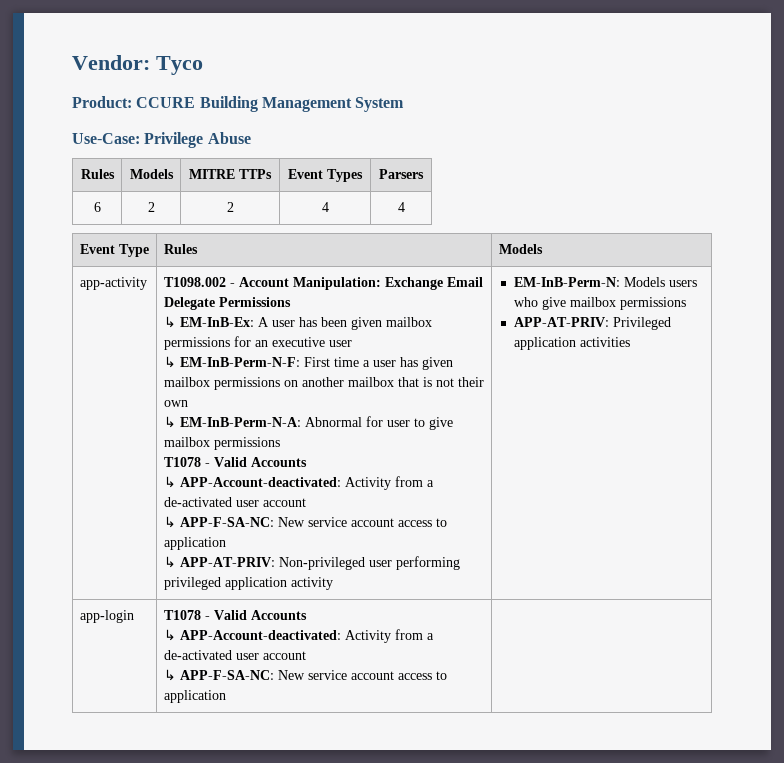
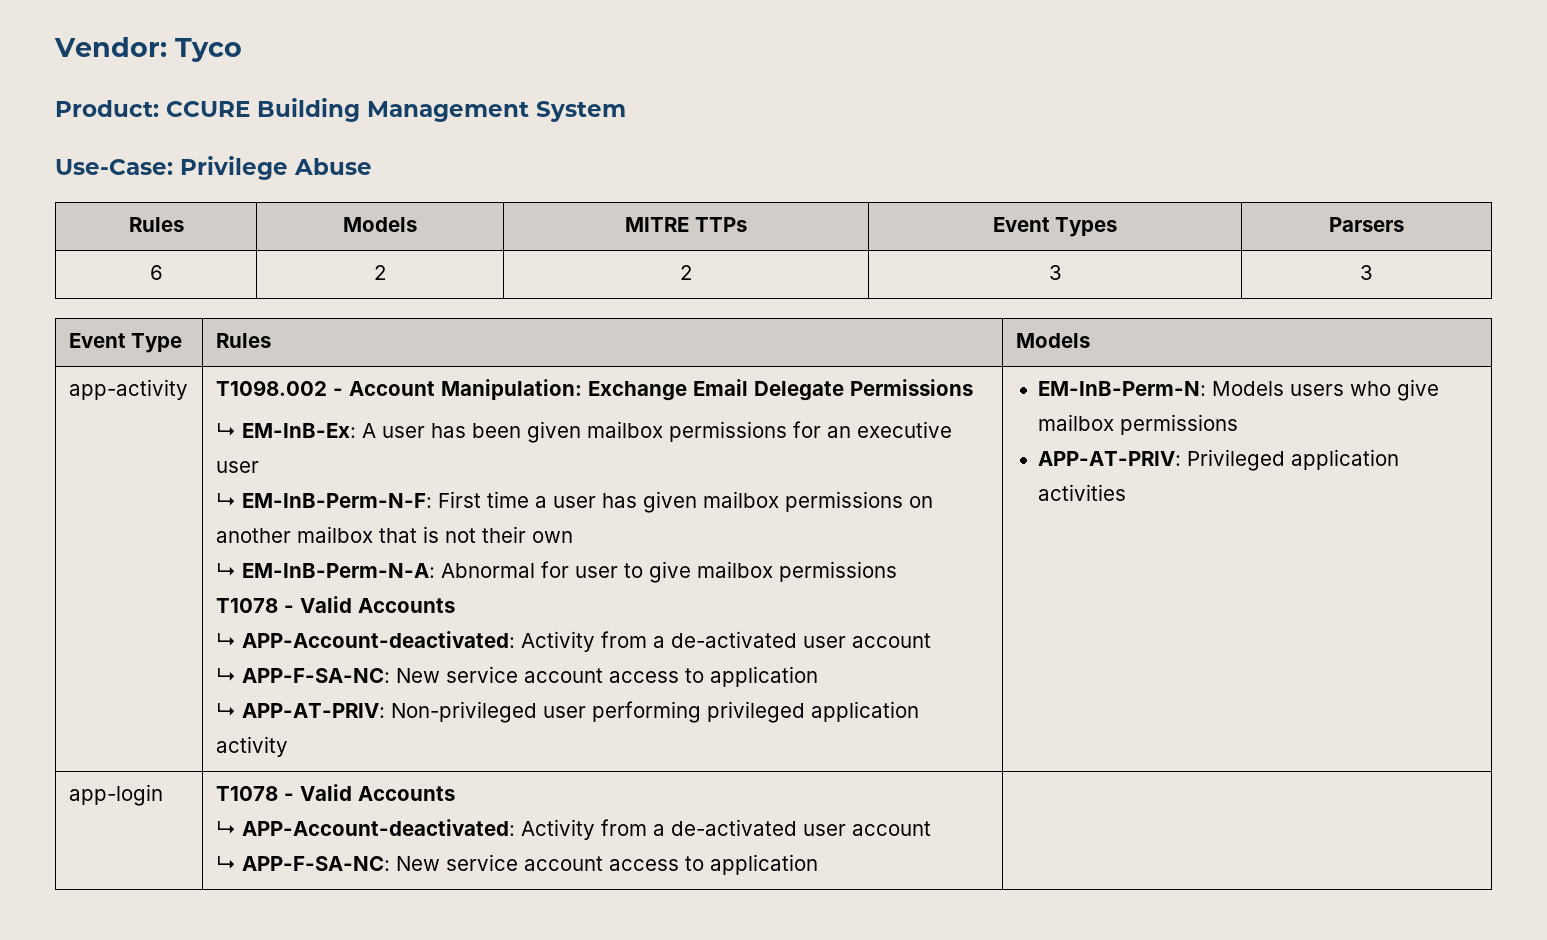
- 6 | 2 | 2 | 4 | 4
+ 6 | 2 | 2 | 3 | 3

